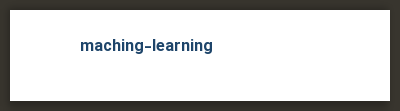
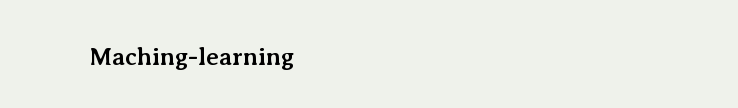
- maching-learning
+ Maching-learning

